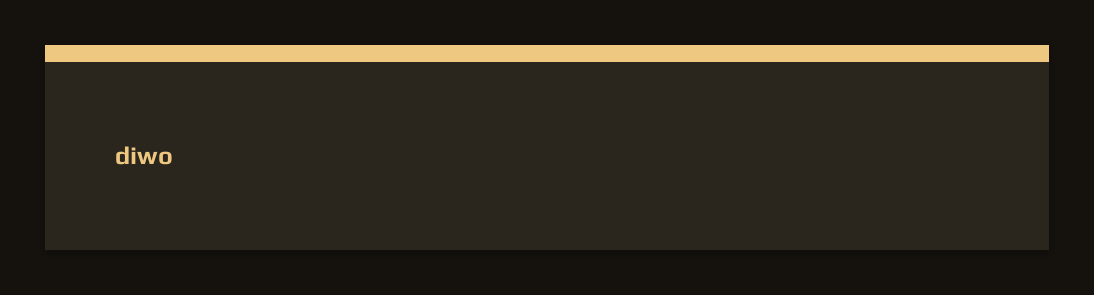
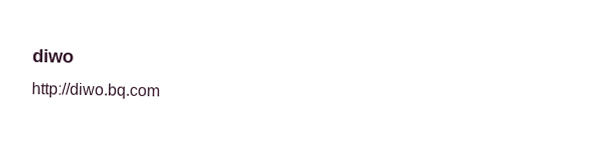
+ http://diwo.bq.com

